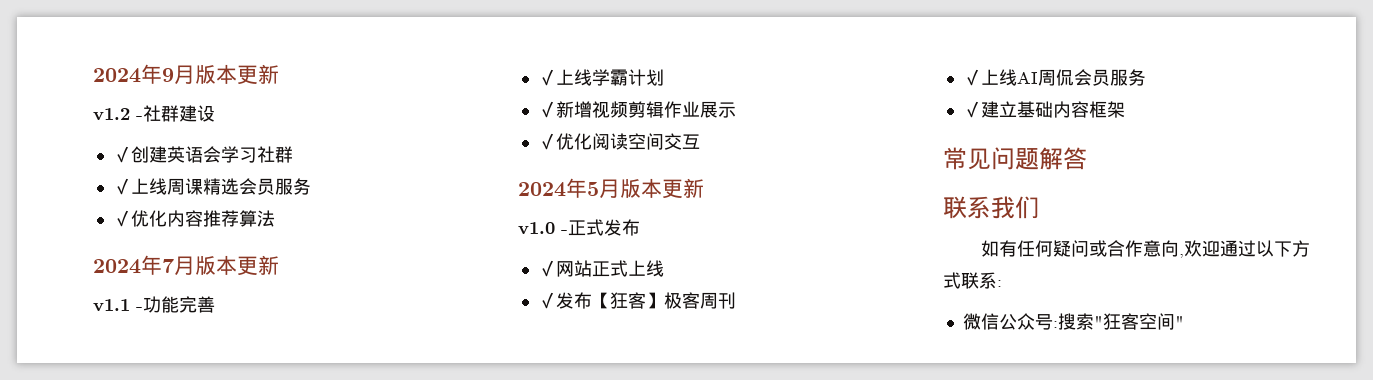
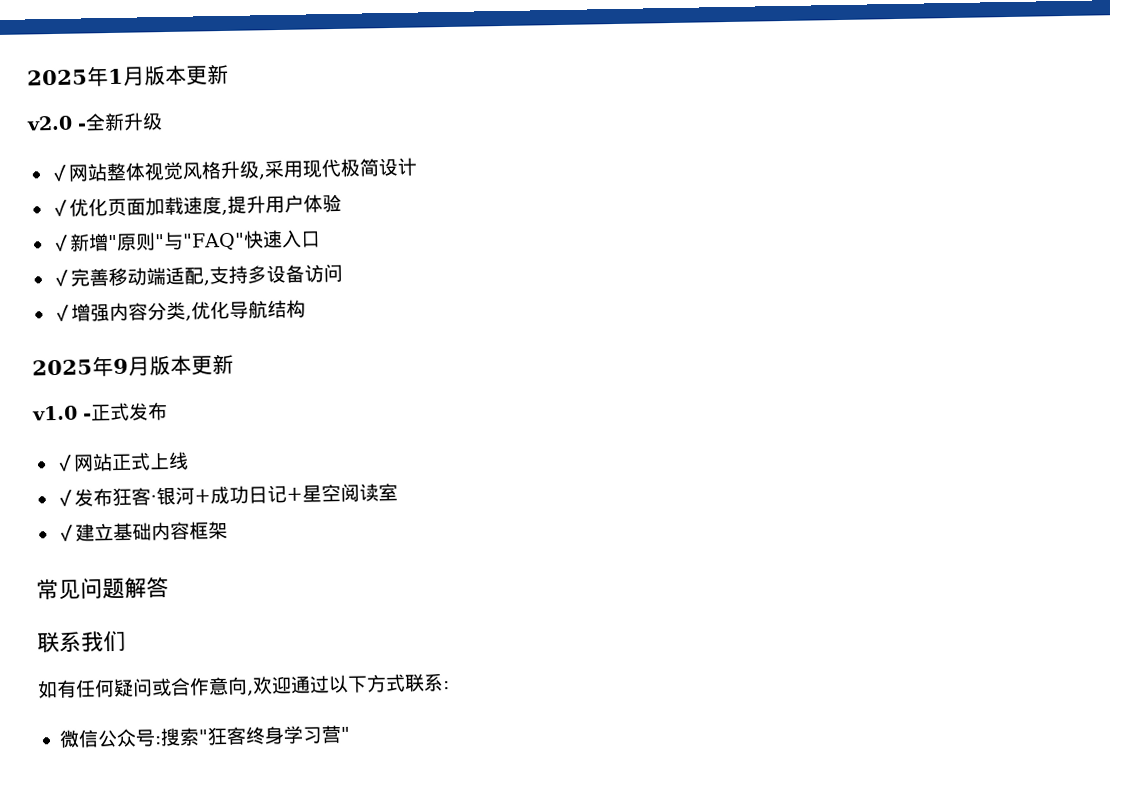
- 2024年9月版本更新
- v1.2 -社群建设
- ✓创建英语会学习社群
- ✓上线周课精选会员服务
- ✓优化内容推荐算法
- 2024年7月版本更新
- v1.1 -功能完善
- ✓上线学霸计划
- ✓新增视频剪辑作业展示
- ✓优化阅读空间交互
- 2024年5月版本更新
+ 2025年1月版本更新
+ v2.0 -全新升级
+ ✓网站整体视觉风格升级,采用现代极简设计
+ ✓优化页面加载速度,提升用户体验
+ ✓新增"原则"与"FAQ"快速入口
+ ✓完善移动端适配,支持多设备访问
+ ✓增强内容分类,优化导航结构
+ 2025年9月版本更新
- ✓发布【狂客】极客周刊
- ✓上线AI周侃会员服务
+ ✓发布狂客·银河+成功日记+星空阅读室
- 微信公众号:搜索"狂客空间"
+ 微信公众号:搜索"狂客终身学习营"

